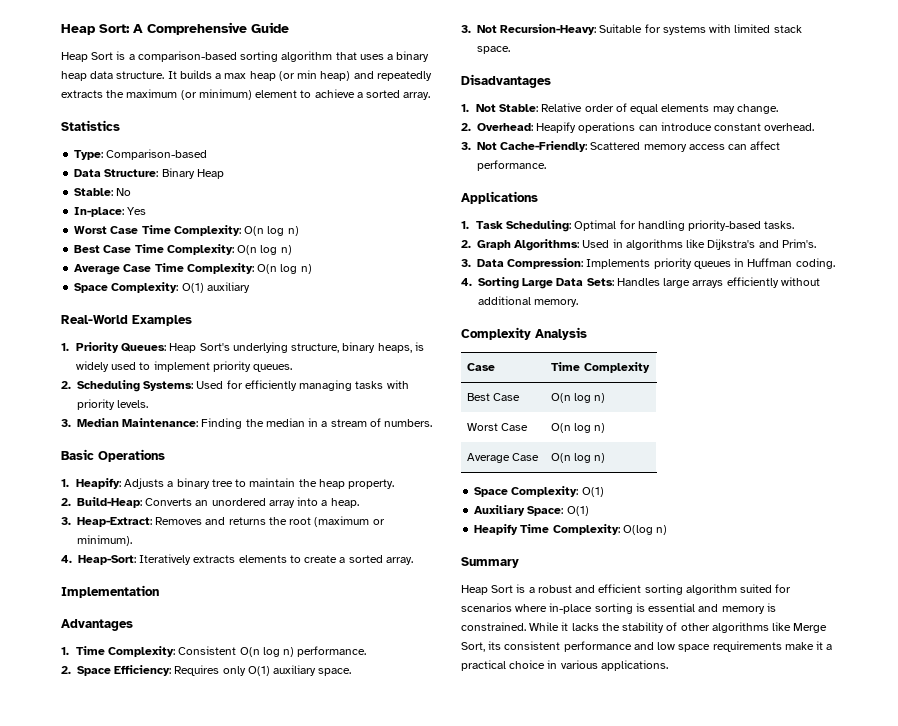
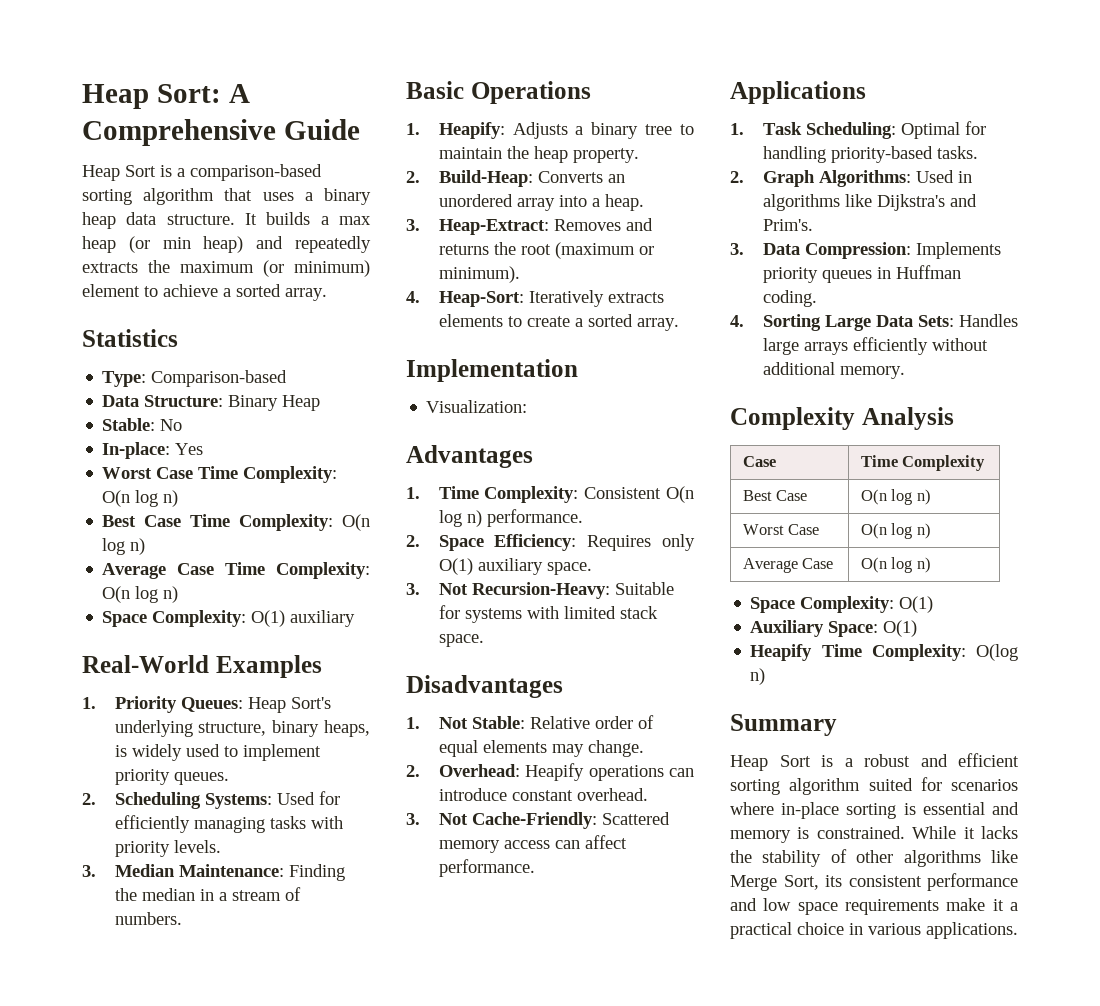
+ Visualization:

